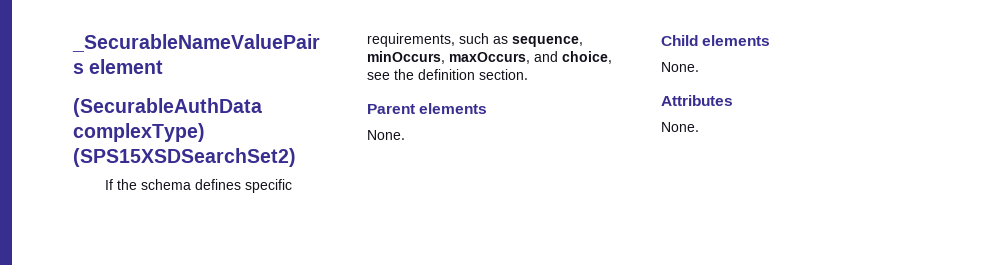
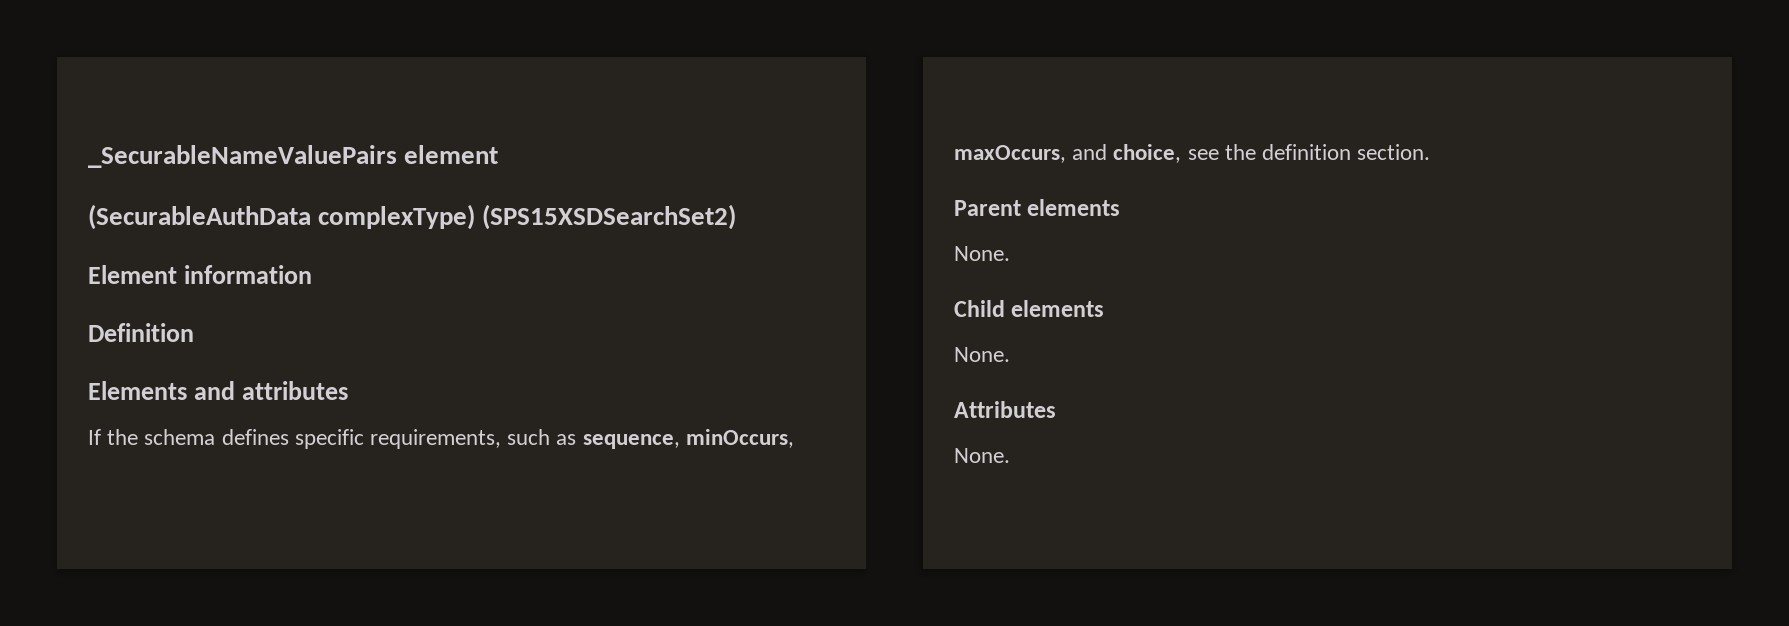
+ Element information
+ Definition
+ Elements and attributes

